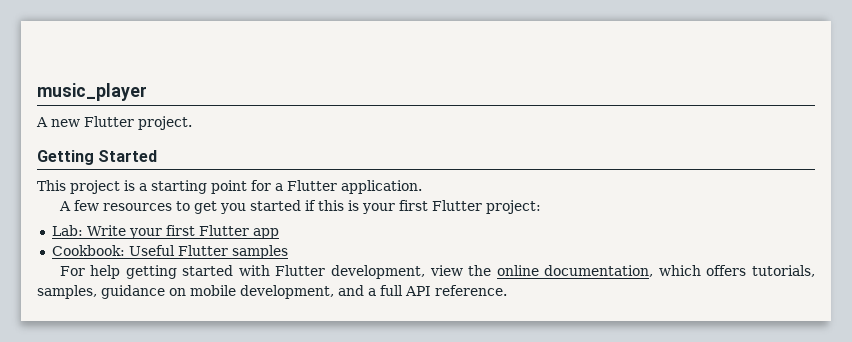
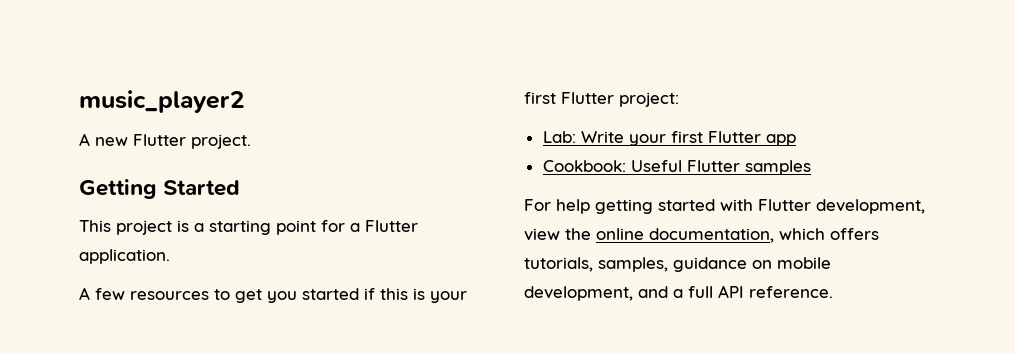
- music_player
+ music_player2

